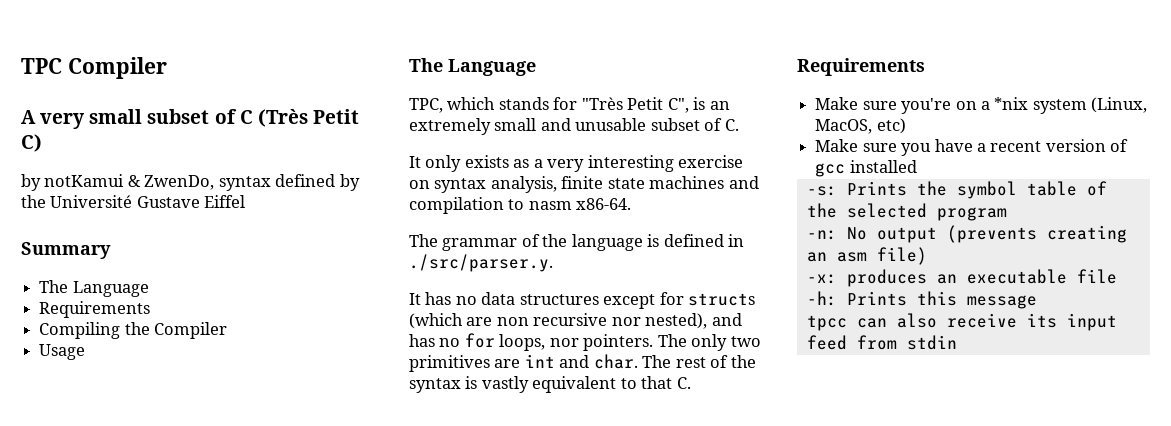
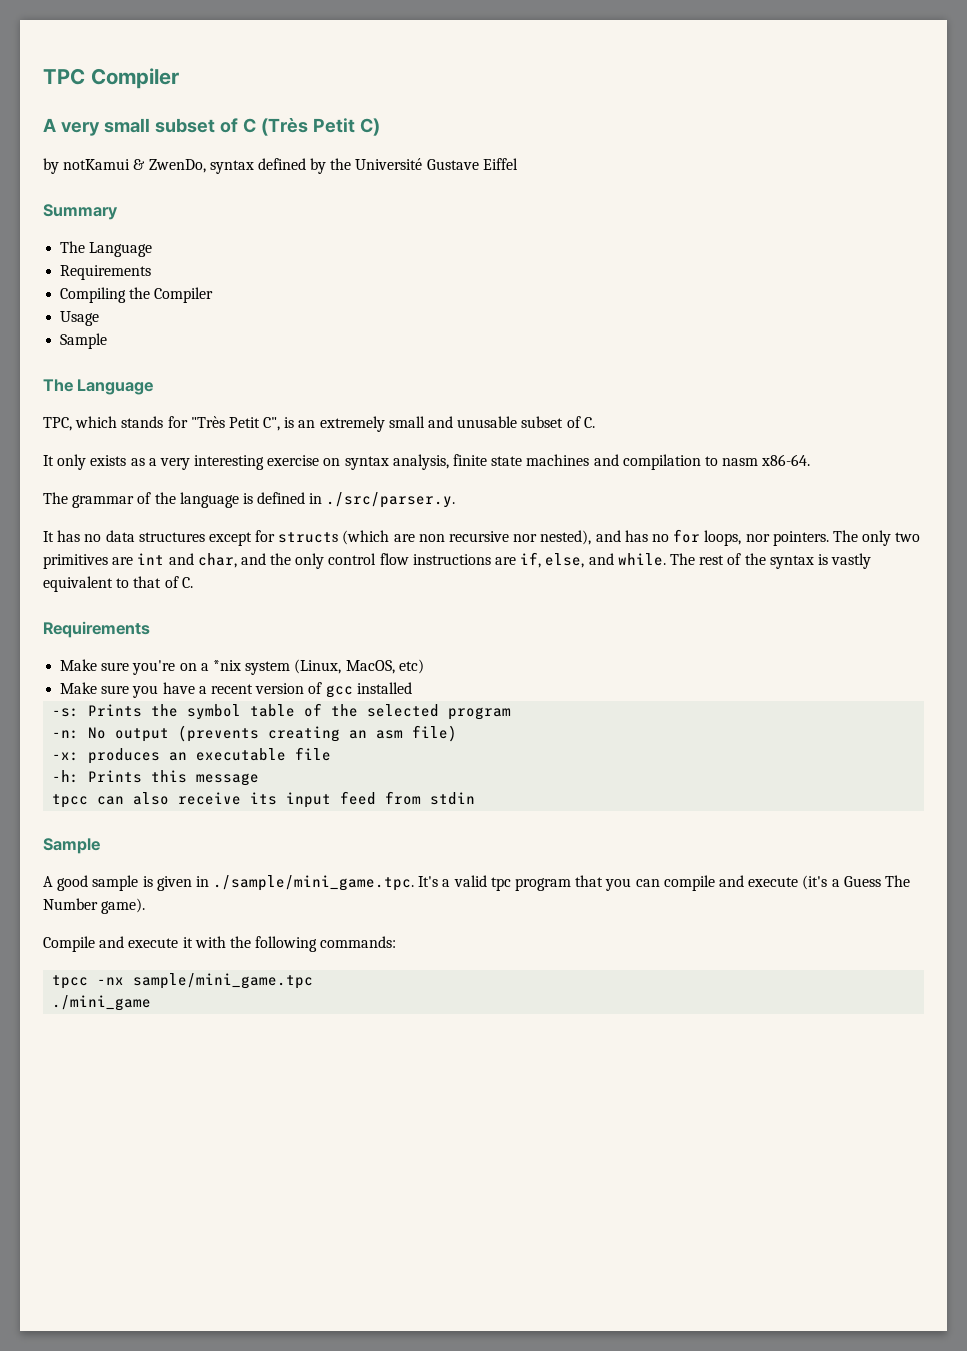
  Usage
+ Sample
- The only two primitives are int and char.
+ The only two primitives are int and char, and the only control flow instructions are if, else, and while.
- The rest of the syntax is vastly equivalent to that C.
+ The rest of the syntax is vastly equivalent to that of C.
  tpcc can also receive its input feed from stdin
+ Sample
+ A good sample is given in ./sample/mini_game.tpc. It's a valid tpc program that you can compile and execute (it's a Guess The Number game).
+ Compile and execute it with the following commands:
+ tpcc -nx sample/mini_game.tpc
+ ./mini_game

